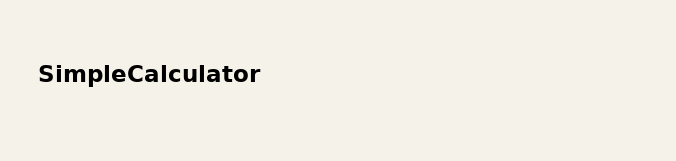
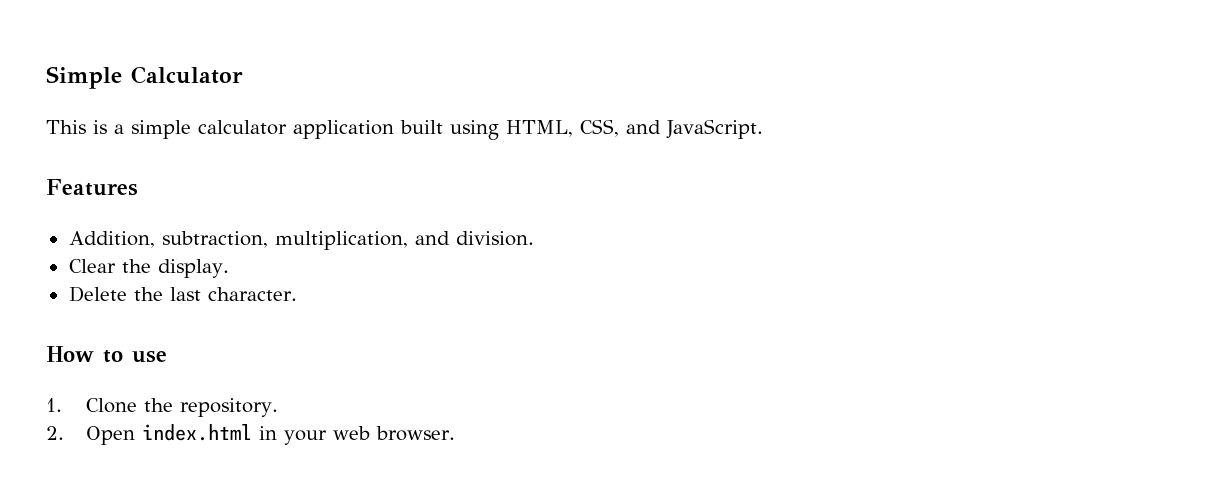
- SimpleCalculator
+ Simple Calculator
+ This is a simple calculator application built using HTML, CSS, and JavaScript.
+ Features
+ Addition, subtraction, multiplication, and division.
+ Clear the display.
+ Delete the last character.
+ How to use
+ 1. Clone the repository.
+ 2. Open index.html in your web browser.

